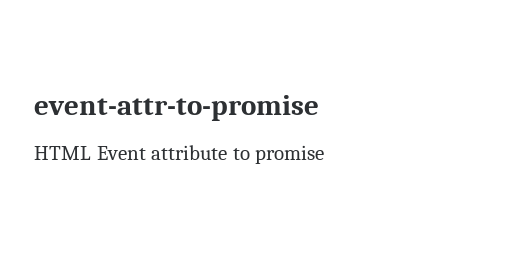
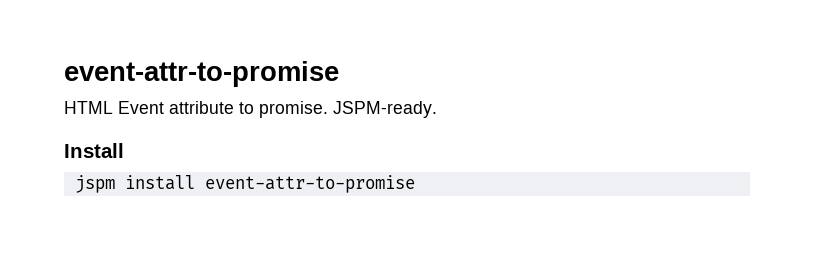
- HTML Event attribute to promise
+ HTML Event attribute to promise. JSPM-ready.
+ Install
+ jspm install event-attr-to-promise

